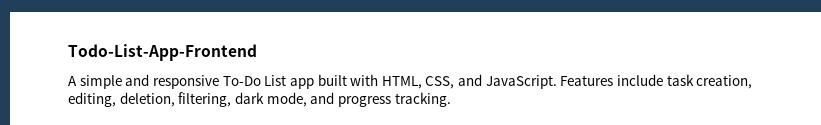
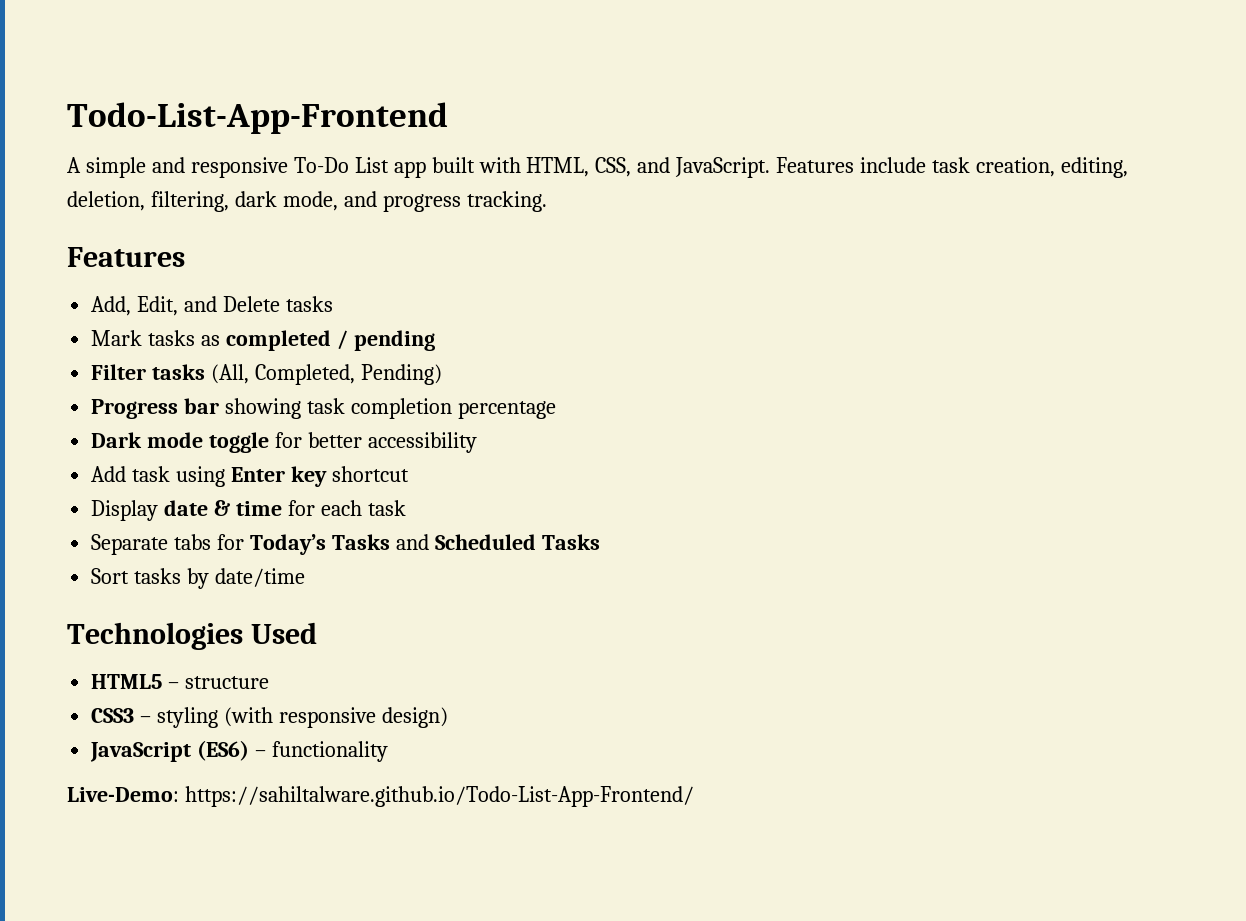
  Features include task creation, editing, deletion, filtering, dark mode, and progress tracking.
+ Features
+ Add, Edit, and Delete tasks
+ Mark tasks as completed / pending
+ Filter tasks (All, Completed, Pending)
+ Progress bar showing task completion percentage
+ Dark mode toggle for better accessibility
+ Add task using Enter key shortcut
+ Display date & time for each task
+ Separate tabs for Today’s Tasks and Scheduled Tasks
+ Sort tasks by date/time
+ Technologies Used
+ HTML5 – structure
+ CSS3 – styling (with responsive design)
+ JavaScript (ES6) – functionality
+ Live-Demo: https://sahiltalware.github.io/Todo-List-App-Frontend/

